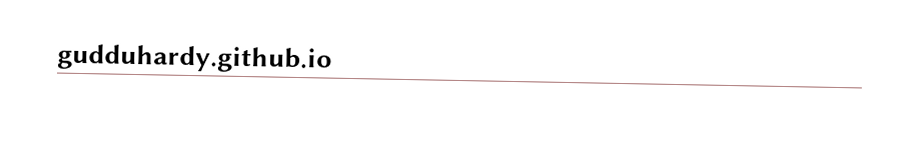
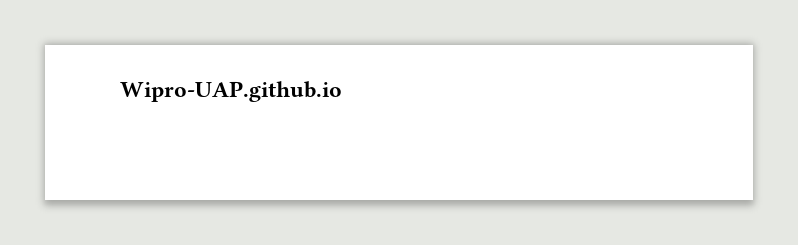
- gudduhardy.github.io
+ Wipro-UAP.github.io

